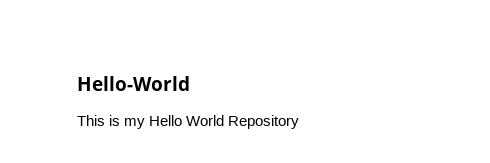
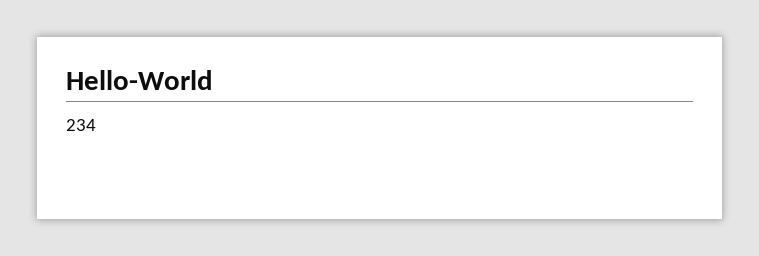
- This is my Hello World Repository
+ 234

